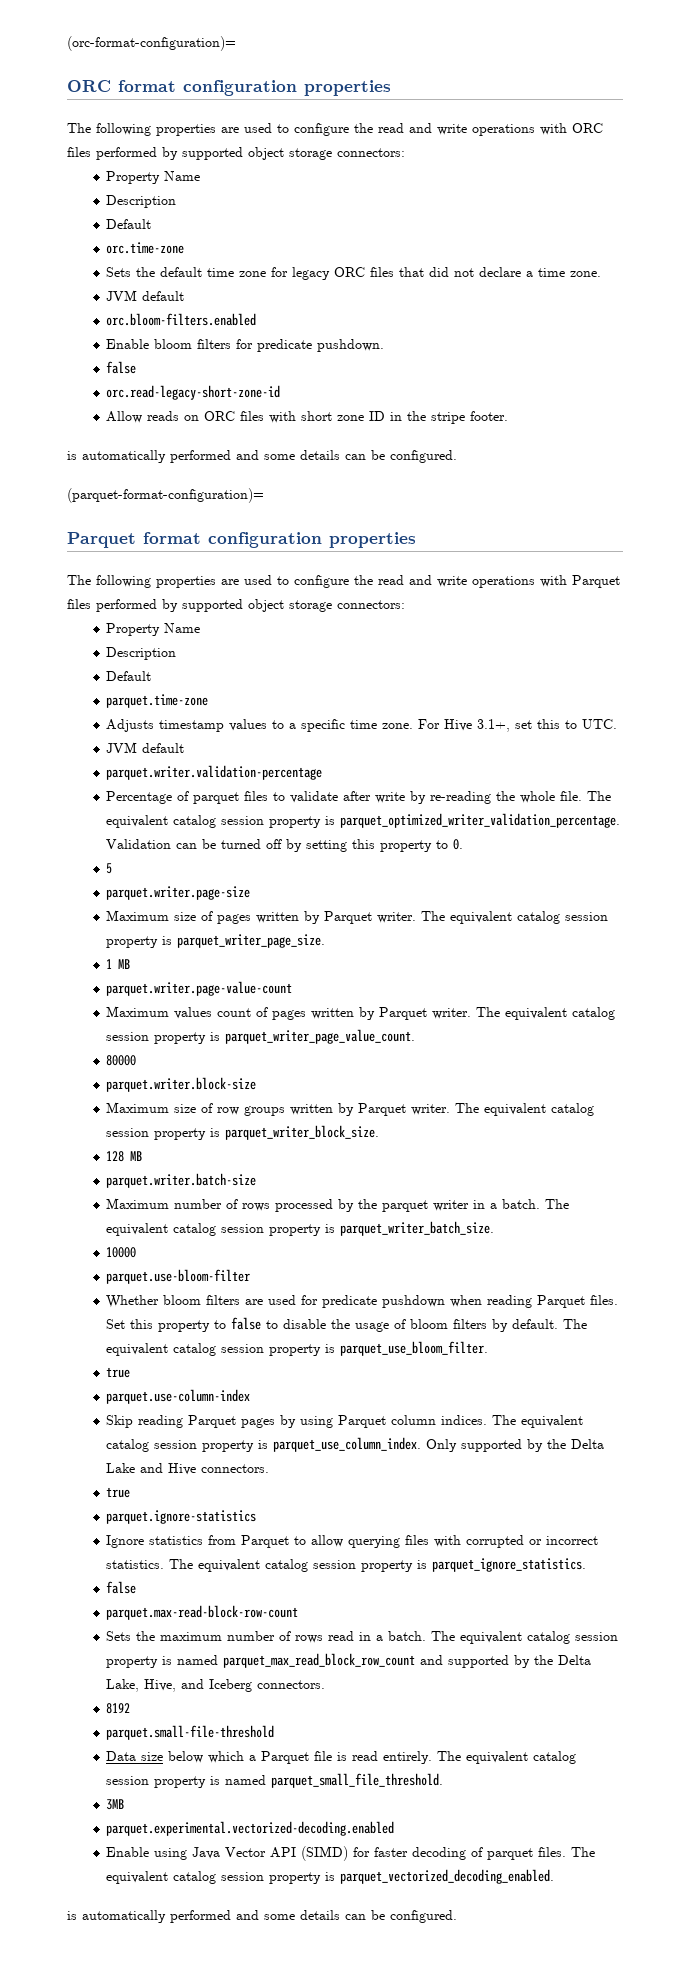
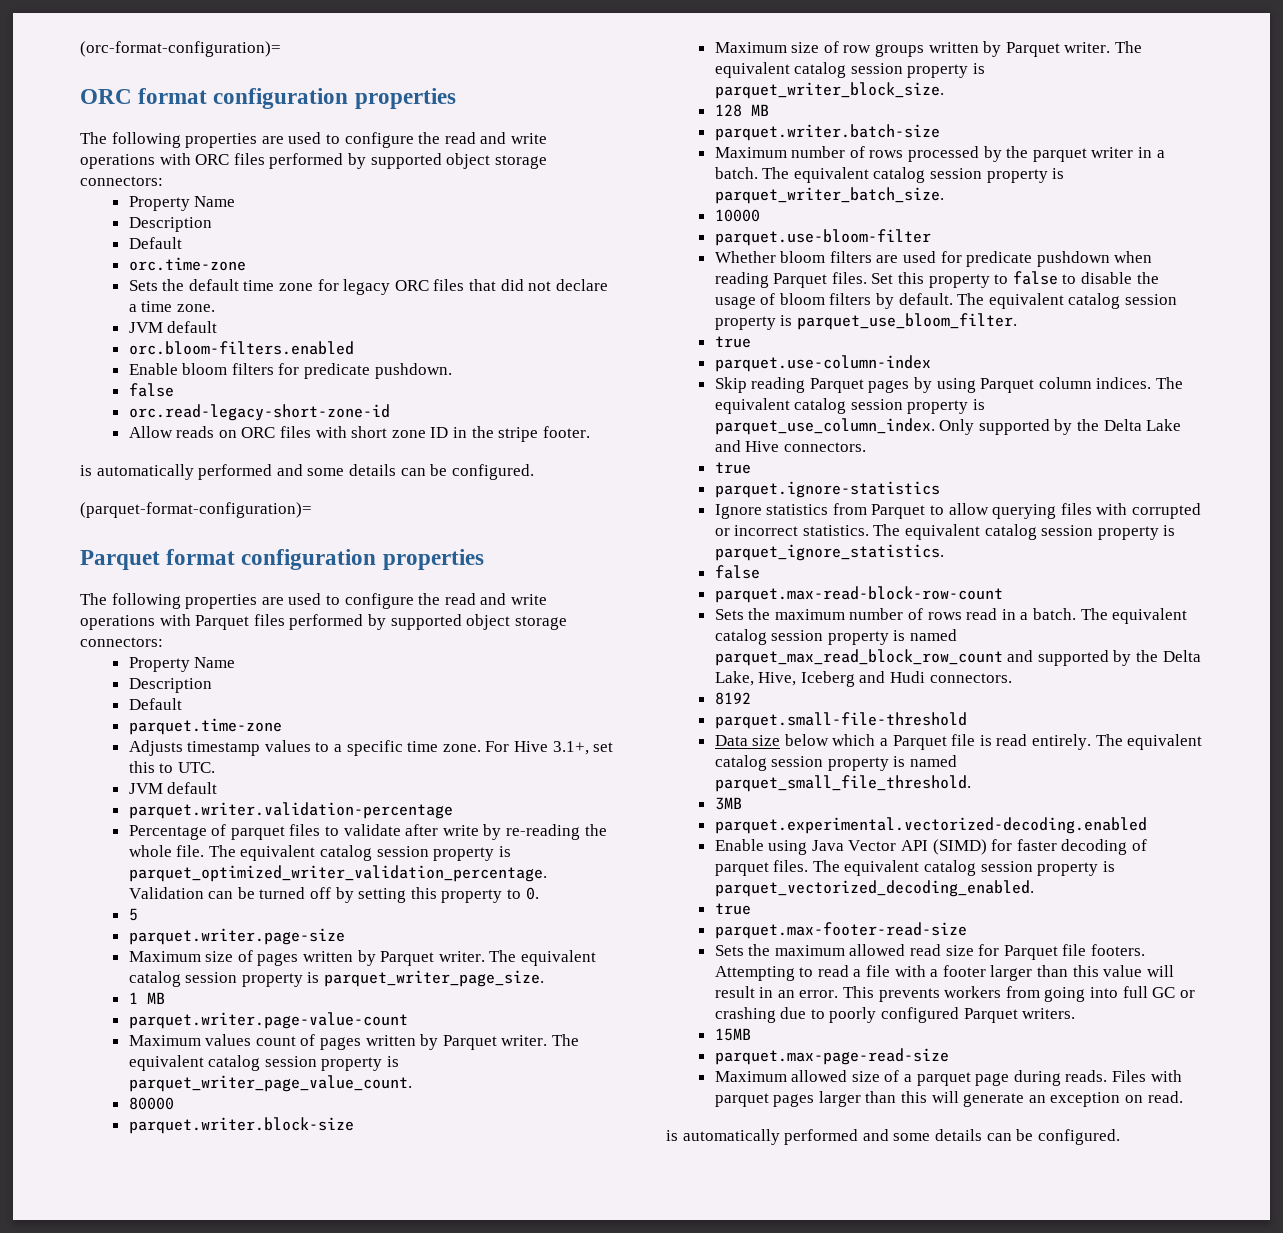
- The equivalent catalog session property is named parquet_max_read_block_row_count and supported by the Delta Lake, Hive, and Iceberg connectors.
+ The equivalent catalog session property is named parquet_max_read_block_row_count and supported by the Delta Lake, Hive, Iceberg and Hudi connectors.
  The equivalent catalog session property is parquet_vectorized_decoding_enabled.
+ true
+ parquet.max-footer-read-size
+ Sets the maximum allowed read size for Parquet file footers. Attempting to read a file with a footer larger than this value will result in an error. This prevents workers from going into full GC or crashing due to poorly configured Parquet writers.
+ 15MB
+ parquet.max-page-read-size
+ Maximum allowed size of a parquet page during reads. Files with parquet pages larger than this will generate an exception on read.

